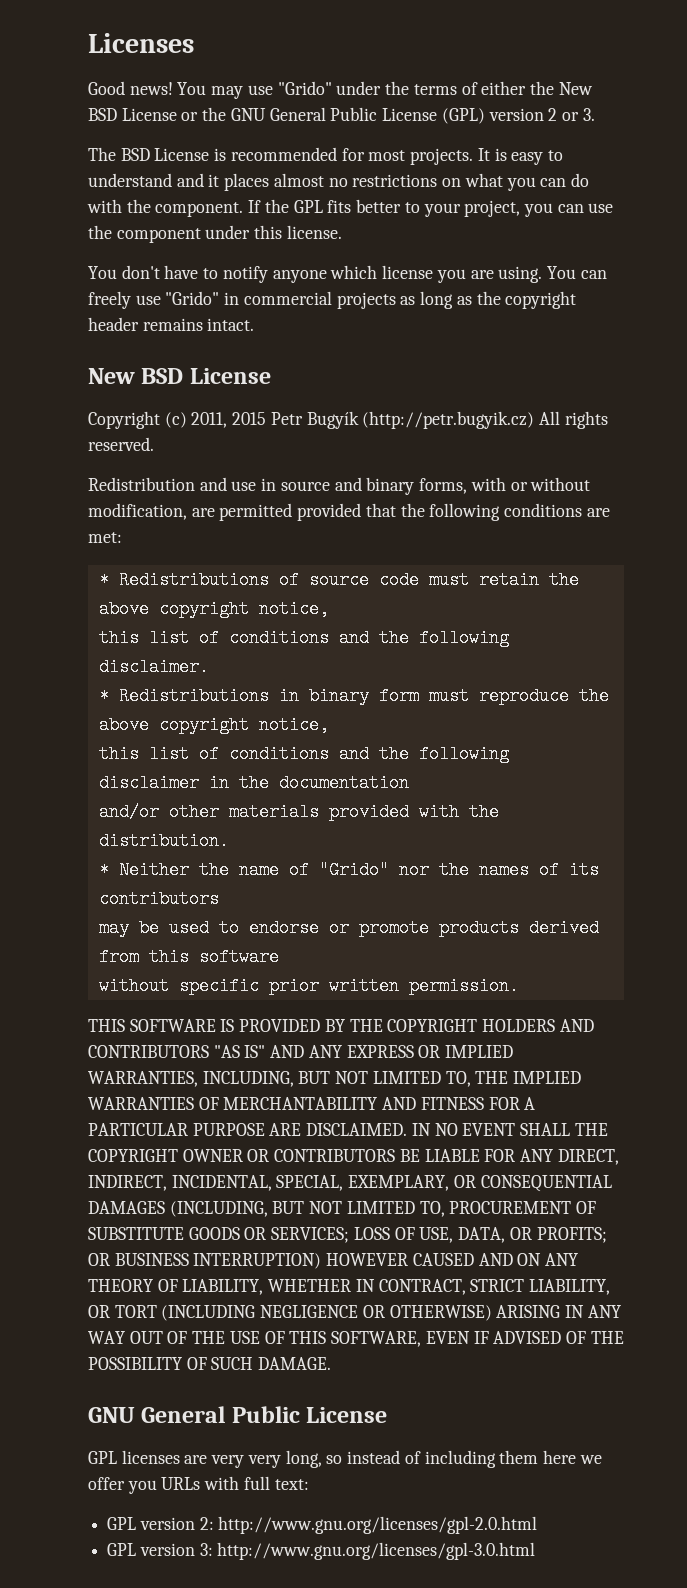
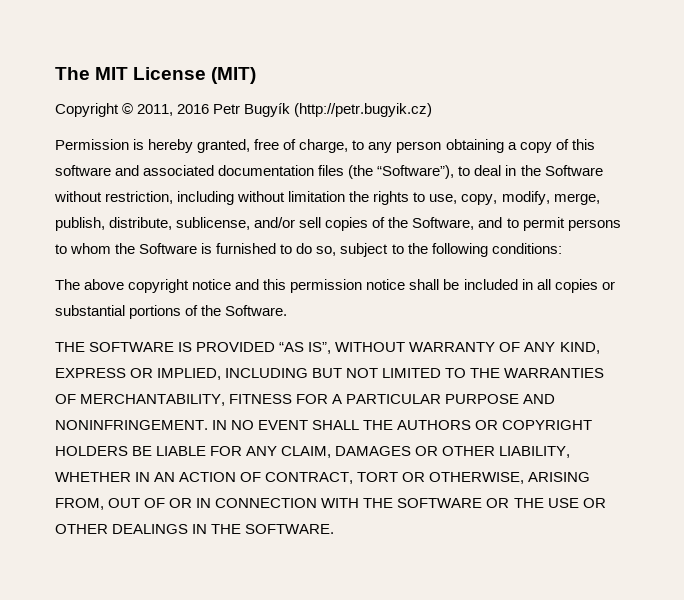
- Licenses
- Good news! You may use "Grido" under the terms of either the New BSD License or the GNU General Public License (GPL) version 2 or 3.
- The BSD License is recommended for most projects. It is easy to understand and it places almost no restrictions on what you can do with the component. If the GPL fits better to your project, you can use the component under this license.
- You don't have to notify anyone which license you are using. You can freely use "Grido" in commercial projects as long as the copyright header remains intact.
- New BSD License
- Copyright (c) 2011, 2015 Petr Bugyík (http://petr.bugyik.cz) All rights reserved.
- Redistribution and use in source and binary forms, with or without modification, are permitted provided that the following conditions are met:
- * Redistributions of source code must retain the above copyright notice,
- this list of conditions and the following disclaimer.
- * Redistributions in binary form must reproduce the above copyright notice,
- this list of conditions and the following disclaimer in the documentation
- and/or other materials provided with the distribution.
- * Neither the name of "Grido" nor the names of its contributors
- may be used to endorse or promote products derived from this software
- without specific prior written permission.
- THIS SOFTWARE IS PROVIDED BY THE COPYRIGHT HOLDERS AND CONTRIBUTORS "AS IS" AND ANY EXPRESS OR IMPLIED WARRANTIES, INCLUDING, BUT NOT LIMITED TO, THE IMPLIED WARRANTIES OF MERCHANTABILITY AND FITNESS FOR A PARTICULAR PURPOSE ARE DISCLAIMED.
+ The MIT License (MIT)
+ Copyright © 2011, 2016 Petr Bugyík (http://petr.bugyik.cz)
+ Permission is hereby granted, free of charge, to any person obtaining a copy of this software and associated documentation files (the “Software”), to deal in the Software without restriction, including without limitation the rights to use, copy, modify, merge, publish, distribute, sublicense, and/or sell copies of the Software, and to permit persons to whom the Software is furnished to do so, subject to the following conditions:
+ The above copyright notice and this permission notice shall be included in all copies or substantial portions of the Software.
+ THE SOFTWARE IS PROVIDED “AS IS”, WITHOUT WARRANTY OF ANY KIND, EXPRESS OR IMPLIED, INCLUDING BUT NOT LIMITED TO THE WARRANTIES OF MERCHANTABILITY, FITNESS FOR A PARTICULAR PURPOSE AND NONINFRINGEMENT.
- IN NO EVENT SHALL THE COPYRIGHT OWNER OR CONTRIBUTORS BE LIABLE FOR ANY DIRECT, INDIRECT, INCIDENTAL, SPECIAL, EXEMPLARY, OR CONSEQUENTIAL DAMAGES (INCLUDING, BUT NOT LIMITED TO, PROCUREMENT OF SUBSTITUTE GOODS OR SERVICES; LOSS OF USE, DATA, OR PROFITS; OR BUSINESS INTERRUPTION) HOWEVER CAUSED AND ON ANY THEORY OF LIABILITY, WHETHER IN CONTRACT, STRICT LIABILITY, OR TORT (INCLUDING NEGLIGENCE OR OTHERWISE) ARISING IN ANY WAY OUT OF THE USE OF THIS SOFTWARE, EVEN IF ADVISED OF THE POSSIBILITY OF SUCH DAMAGE.
- GNU General Public License
- GPL licenses are very very long, so instead of including them here we offer you URLs with full text:
- GPL version 2: http://www.gnu.org/licenses/gpl-2.0.html
- GPL version 3: http://www.gnu.org/licenses/gpl-3.0.html
+ IN NO EVENT SHALL THE AUTHORS OR COPYRIGHT HOLDERS BE LIABLE FOR ANY CLAIM, DAMAGES OR OTHER LIABILITY, WHETHER IN AN ACTION OF CONTRACT, TORT OR OTHERWISE, ARISING FROM, OUT OF OR IN CONNECTION WITH THE SOFTWARE OR THE USE OR OTHER DEALINGS IN THE SOFTWARE.

